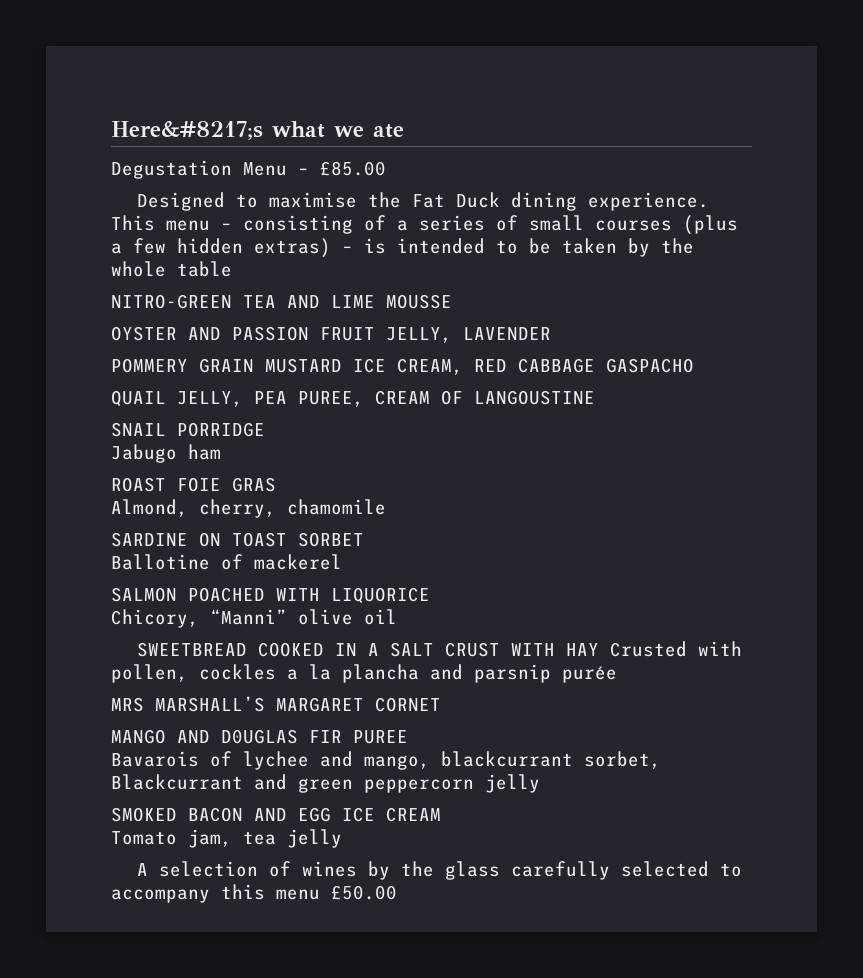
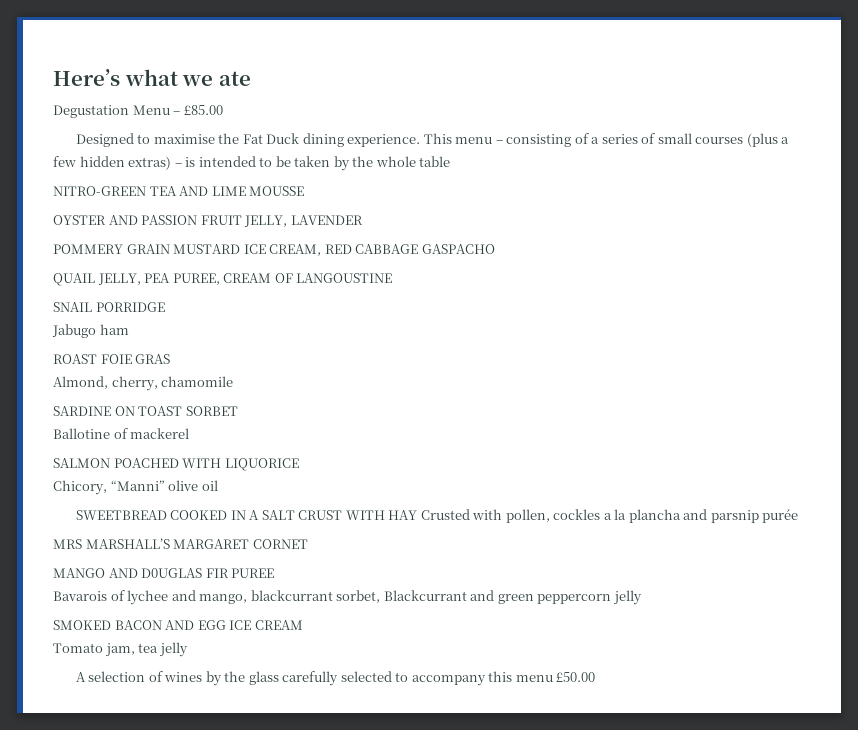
- Here&#8217;s what we ate
+ Here’s what we ate

